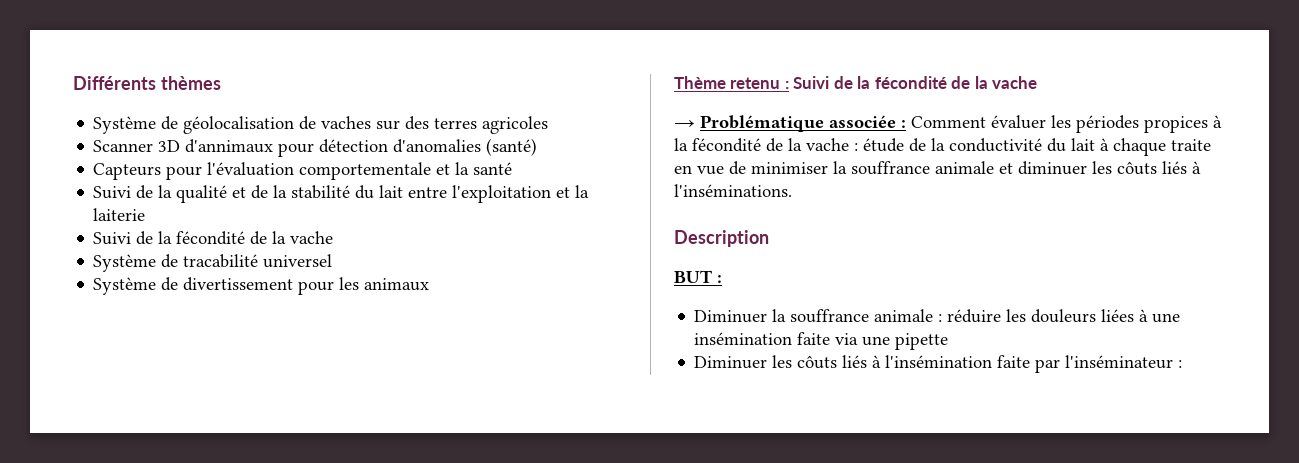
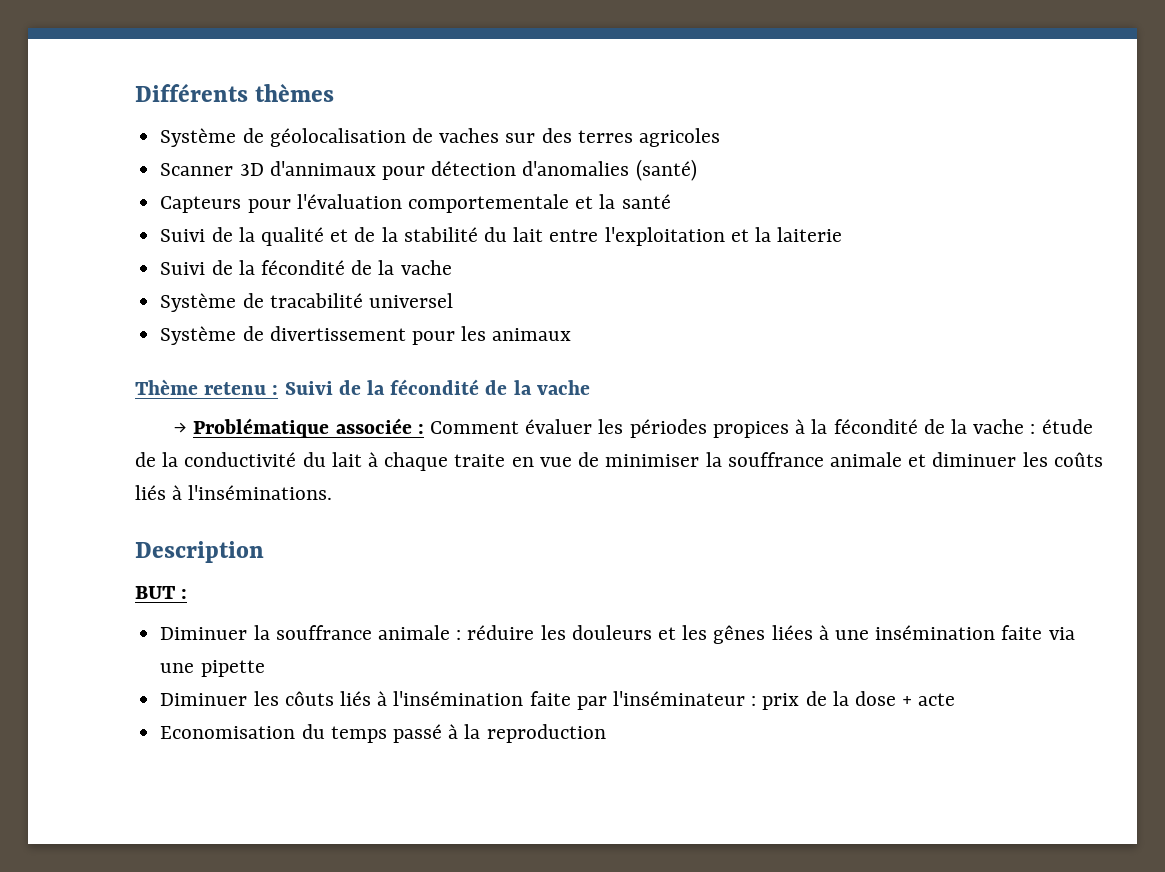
- → Problématique associée : Comment évaluer les périodes propices à la fécondité de la vache : étude de la conductivité du lait à chaque traite en vue de minimiser la souffrance animale et diminuer les côuts liés à l'inséminations.
+ → Problématique associée : Comment évaluer les périodes propices à la fécondité de la vache : étude de la conductivité du lait à chaque traite en vue de minimiser la souffrance animale et diminuer les coûts liés à l'inséminations.
- Diminuer la souffrance animale : réduire les douleurs liées à une insémination faite via une pipette
+ Diminuer la souffrance animale : réduire les douleurs et les gênes liées à une insémination faite via une pipette
- Diminuer les côuts liés à l'insémination faite par l'inséminateur :
+ Diminuer les côuts liés à l'insémination faite par l'inséminateur : prix de la dose + acte
+ Economisation du temps passé à la reproduction

